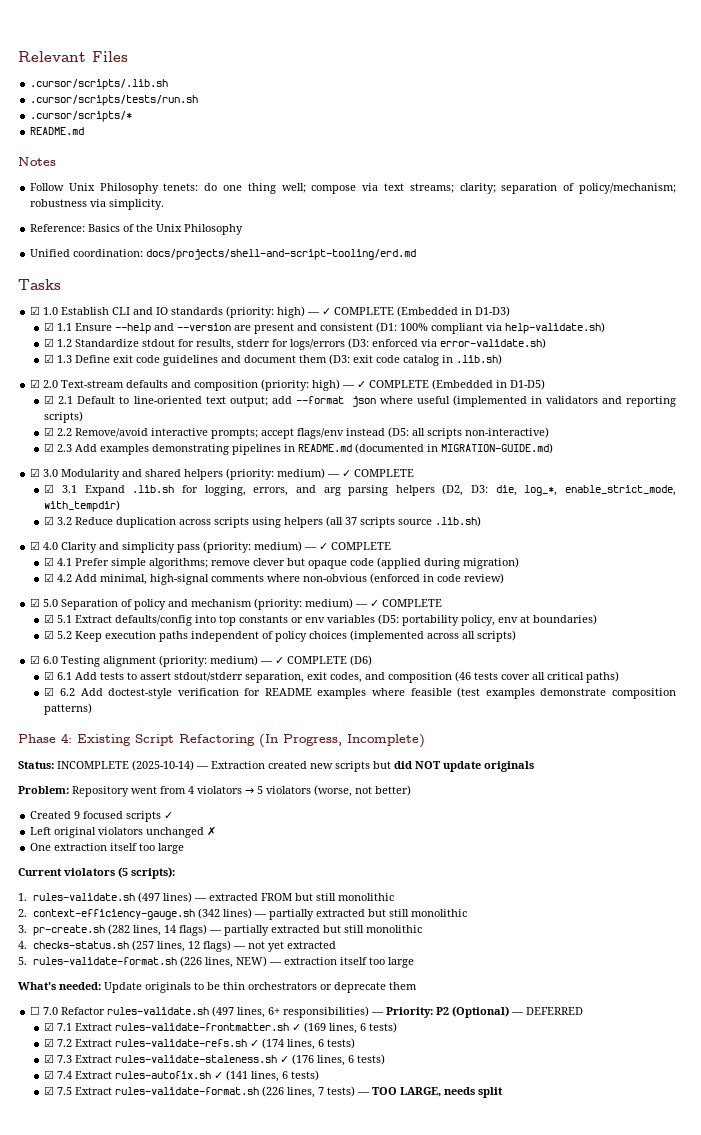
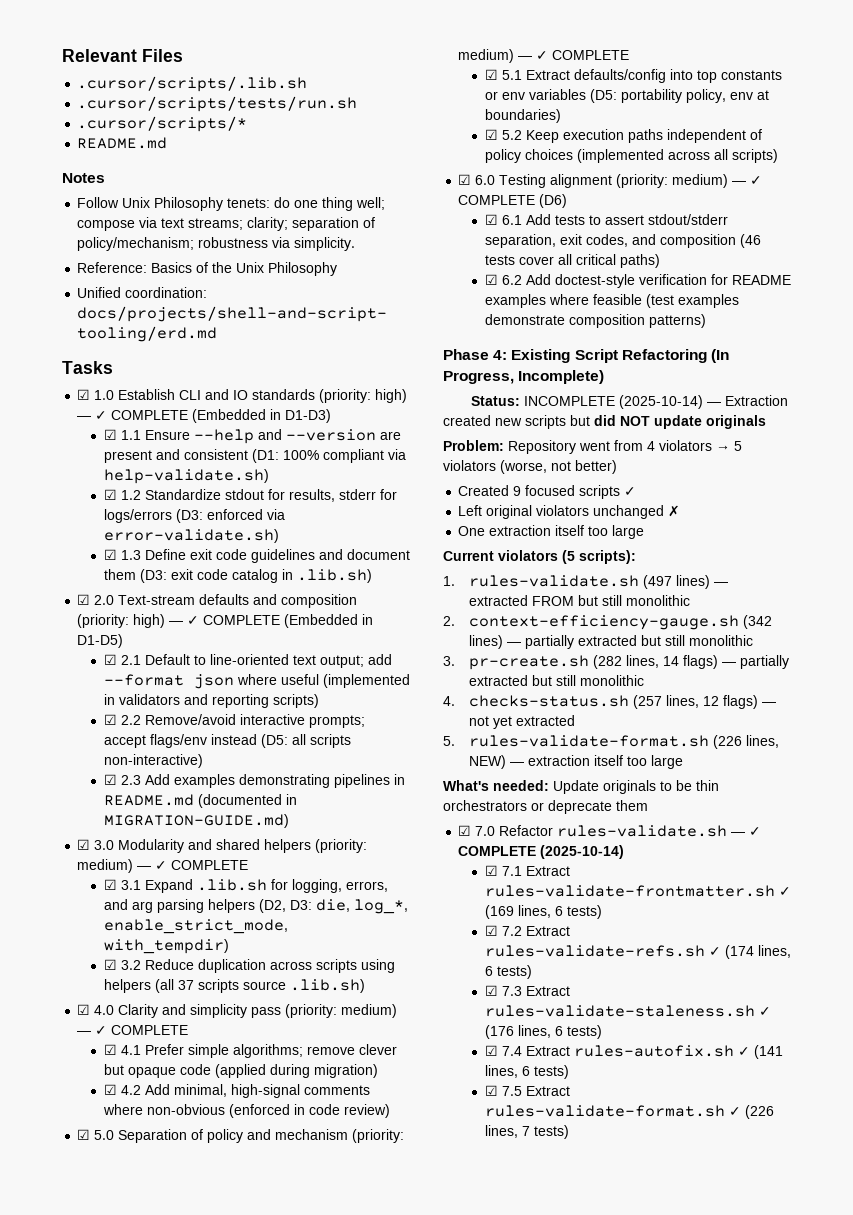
- ☐ 7.0 Refactor rules-validate.sh (497 lines, 6+ responsibilities) — Priority: P2 (Optional) — DEFERRED
+ ☑ 7.0 Refactor rules-validate.sh — ✓ COMPLETE (2025-10-14)
- ☑ 7.5 Extract rules-validate-format.sh (226 lines, 7 tests) — TOO LARGE, needs split
+ ☑ 7.5 Extract rules-validate-format.sh ✓ (226 lines, 7 tests)

